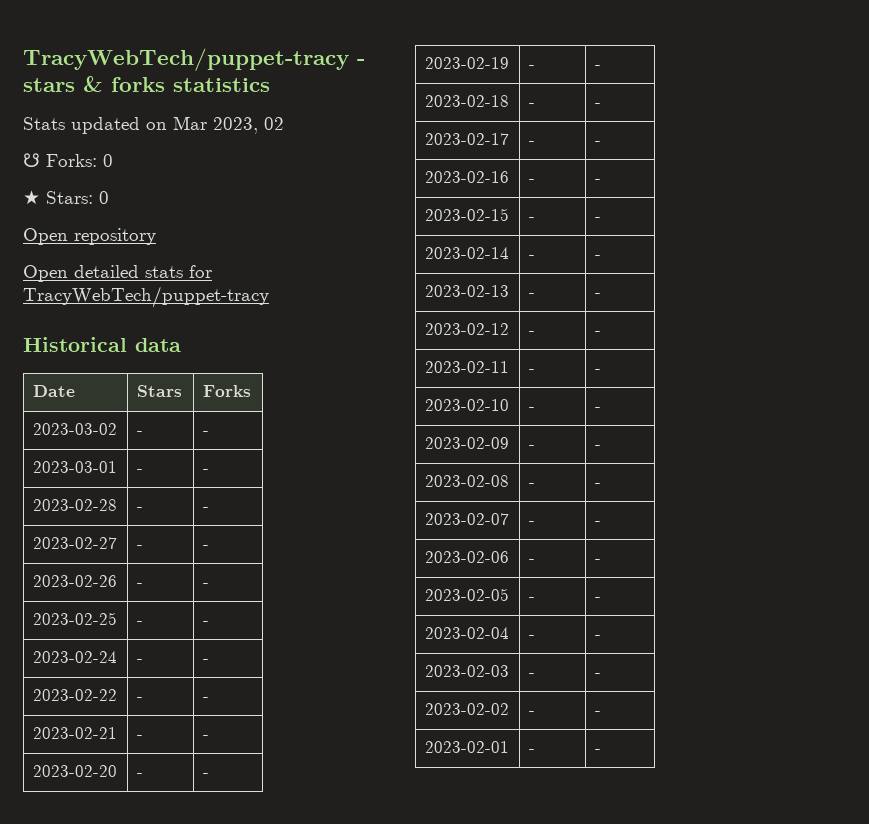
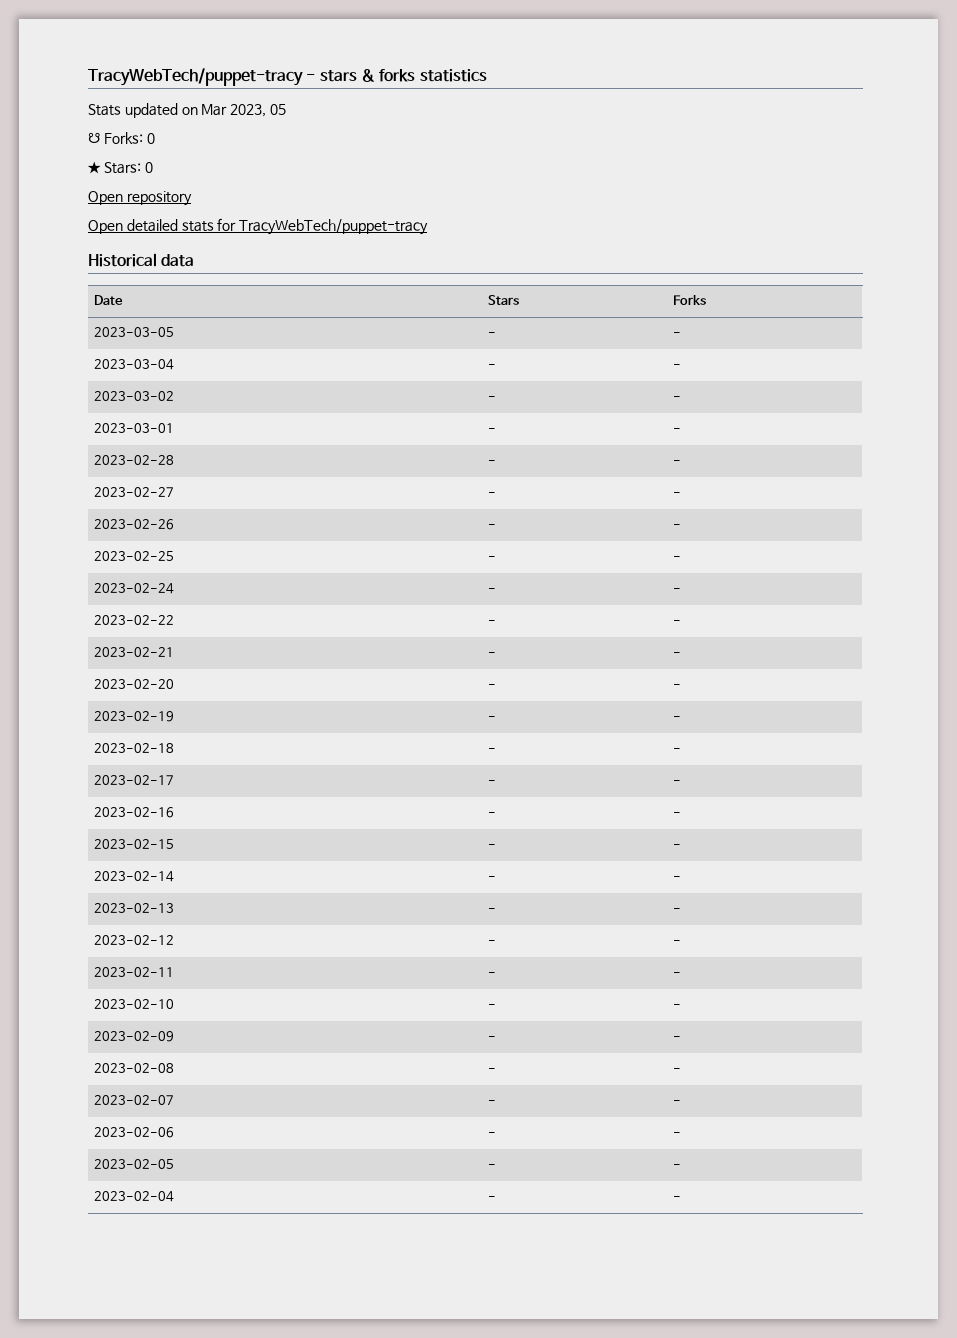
- Stats updated on Mar 2023, 02
+ Stats updated on Mar 2023, 05
+ 2023-03-05 | - | -
+ 2023-03-04 | - | -
- 2023-02-03 | - | -
- 2023-02-02 | - | -
- 2023-02-01 | - | -

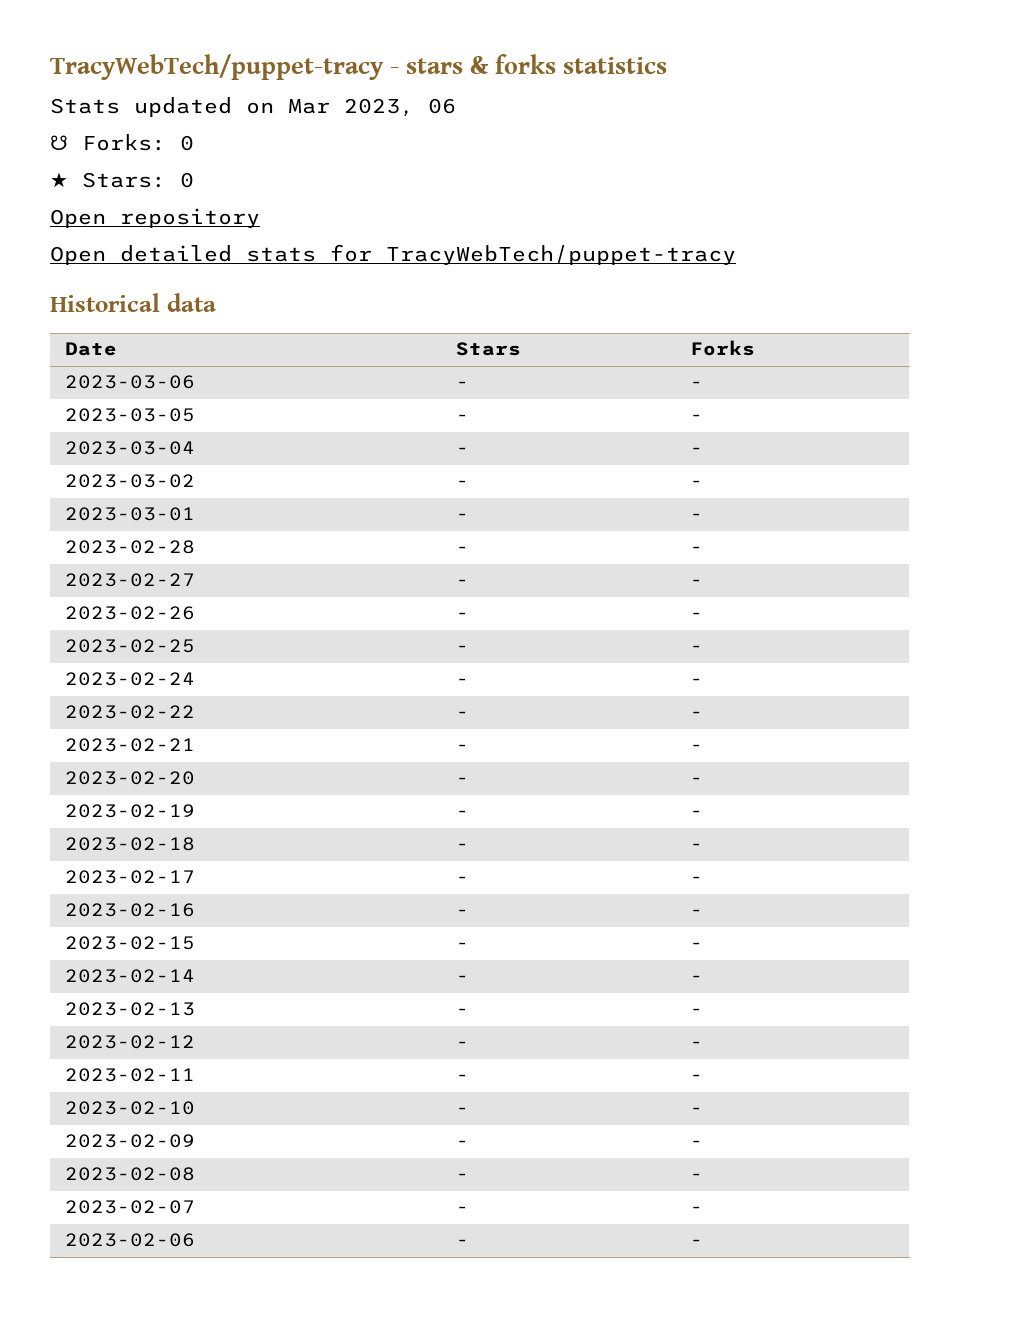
- Stats updated on Mar 2023, 05
+ Stats updated on Mar 2023, 06
+ 2023-03-06 | - | -
- 2023-02-05 | - | -
- 2023-02-04 | - | -

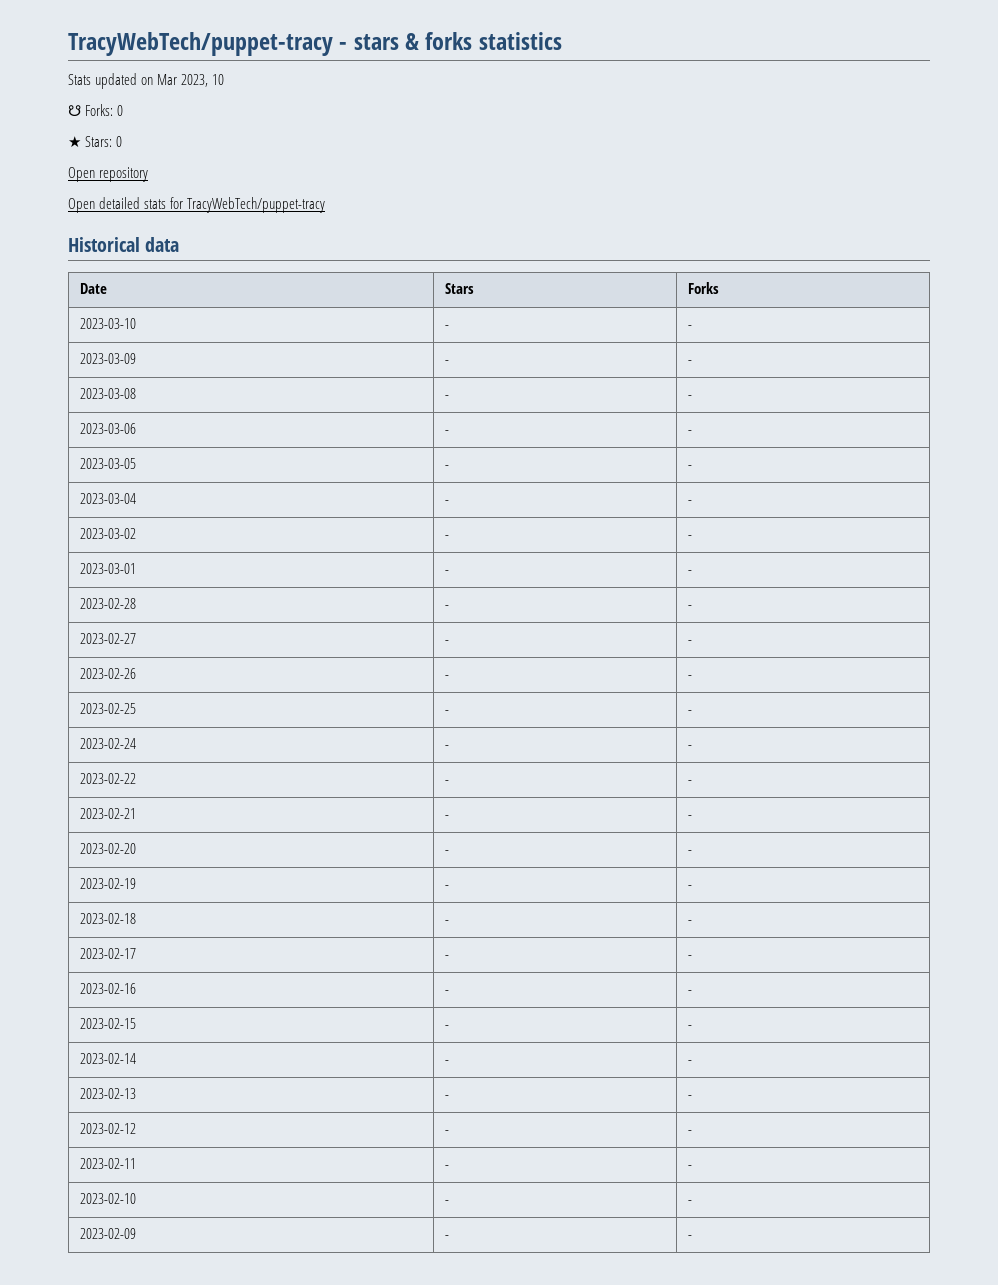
- Stats updated on Mar 2023, 06
+ Stats updated on Mar 2023, 10
+ 2023-03-10 | - | -
+ 2023-03-09 | - | -
+ 2023-03-08 | - | -
- 2023-02-08 | - | -
- 2023-02-07 | - | -
- 2023-02-06 | - | -

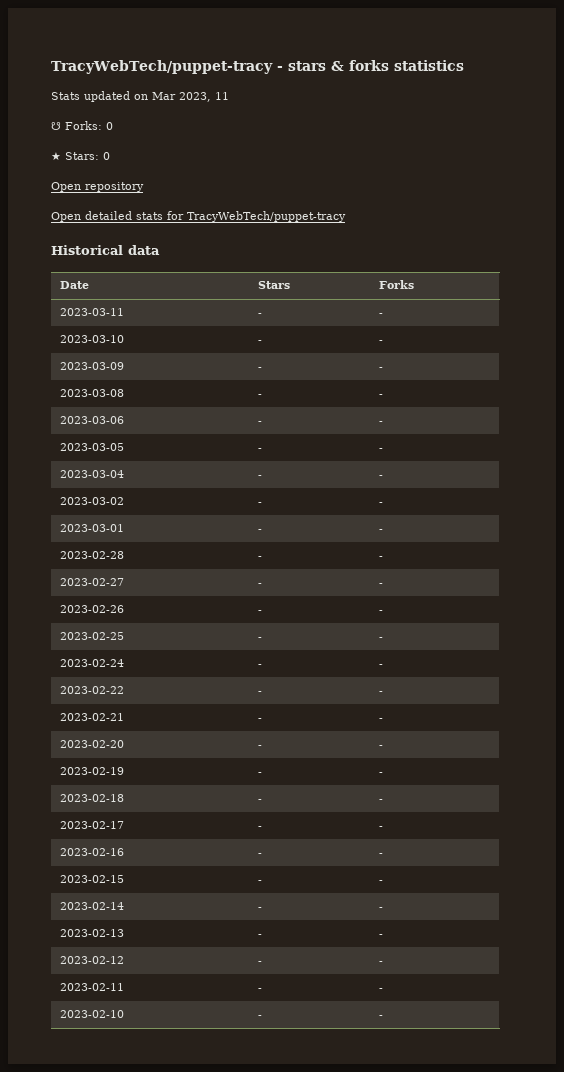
- Stats updated on Mar 2023, 10
+ Stats updated on Mar 2023, 11
+ 2023-03-11 | - | -
- 2023-02-09 | - | -

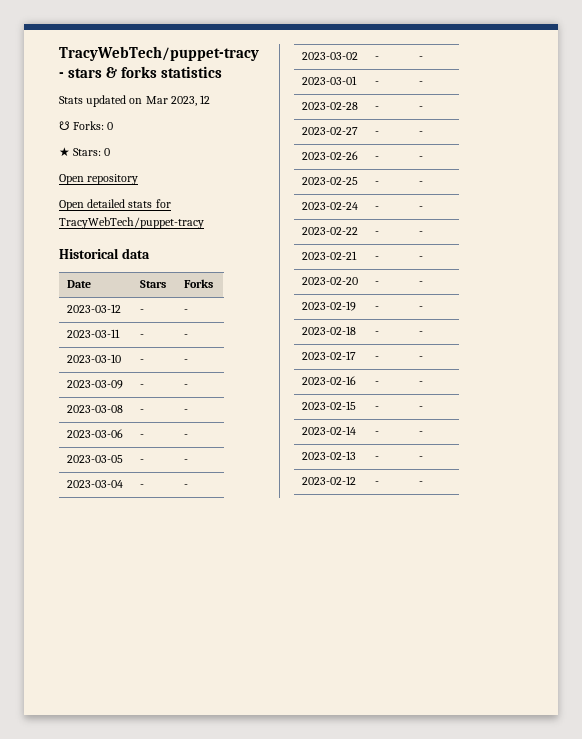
- Stats updated on Mar 2023, 11
+ Stats updated on Mar 2023, 12
+ 2023-03-12 | - | -
- 2023-02-11 | - | -
- 2023-02-10 | - | -

